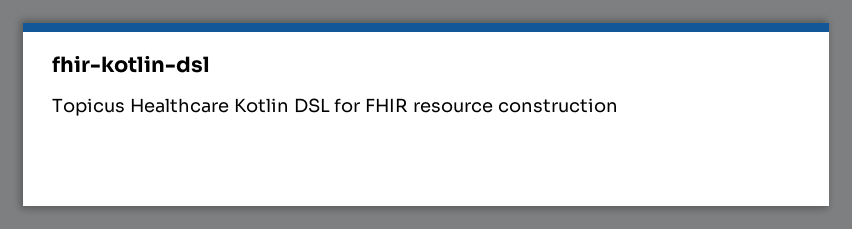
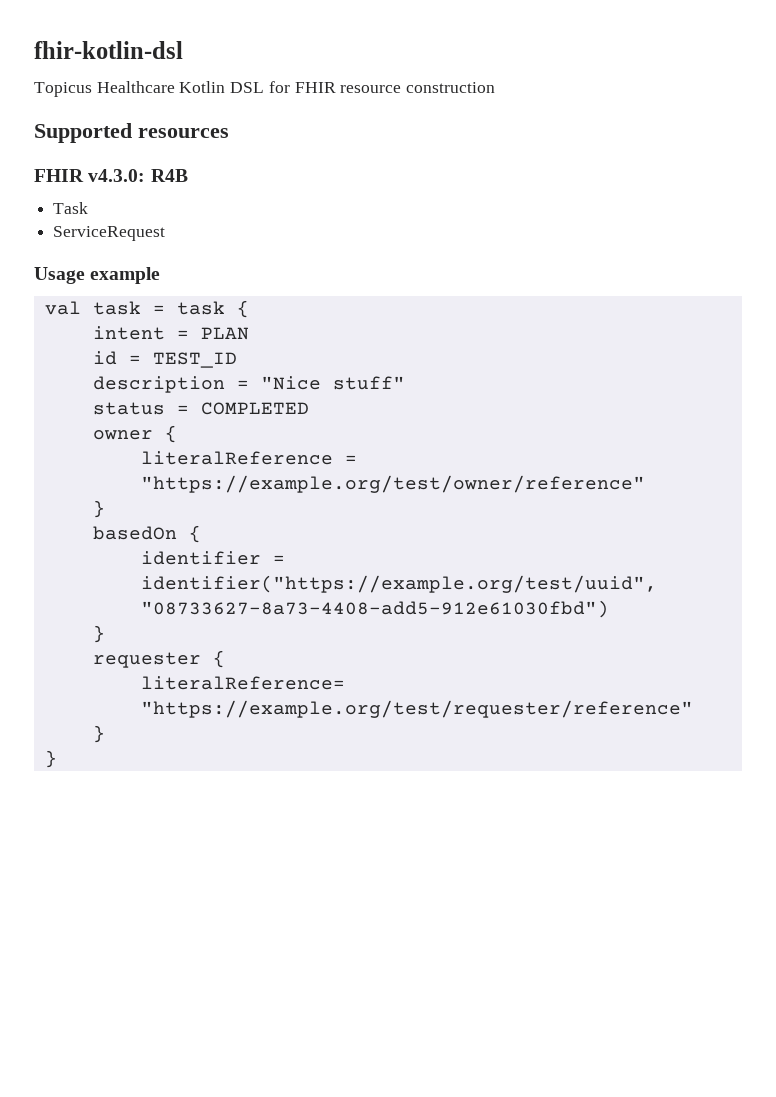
+ Supported resources
+ FHIR v4.3.0: R4B
+ Task
+ ServiceRequest
+ Usage example
+ val task = task {
+ intent = PLAN
+ id = TEST_ID
+ description = "Nice stuff"
+ status = COMPLETED
+ owner {
+ literalReference = "https://example.org/test/owner/reference"
+ }
+ basedOn {
+ identifier = identifier("https://example.org/test/uuid", "08733627-8a73-4408-add5-912e61030fbd")
+ }
+ requester {
+ literalReference= "https://example.org/test/requester/reference"
+ }
+ }

